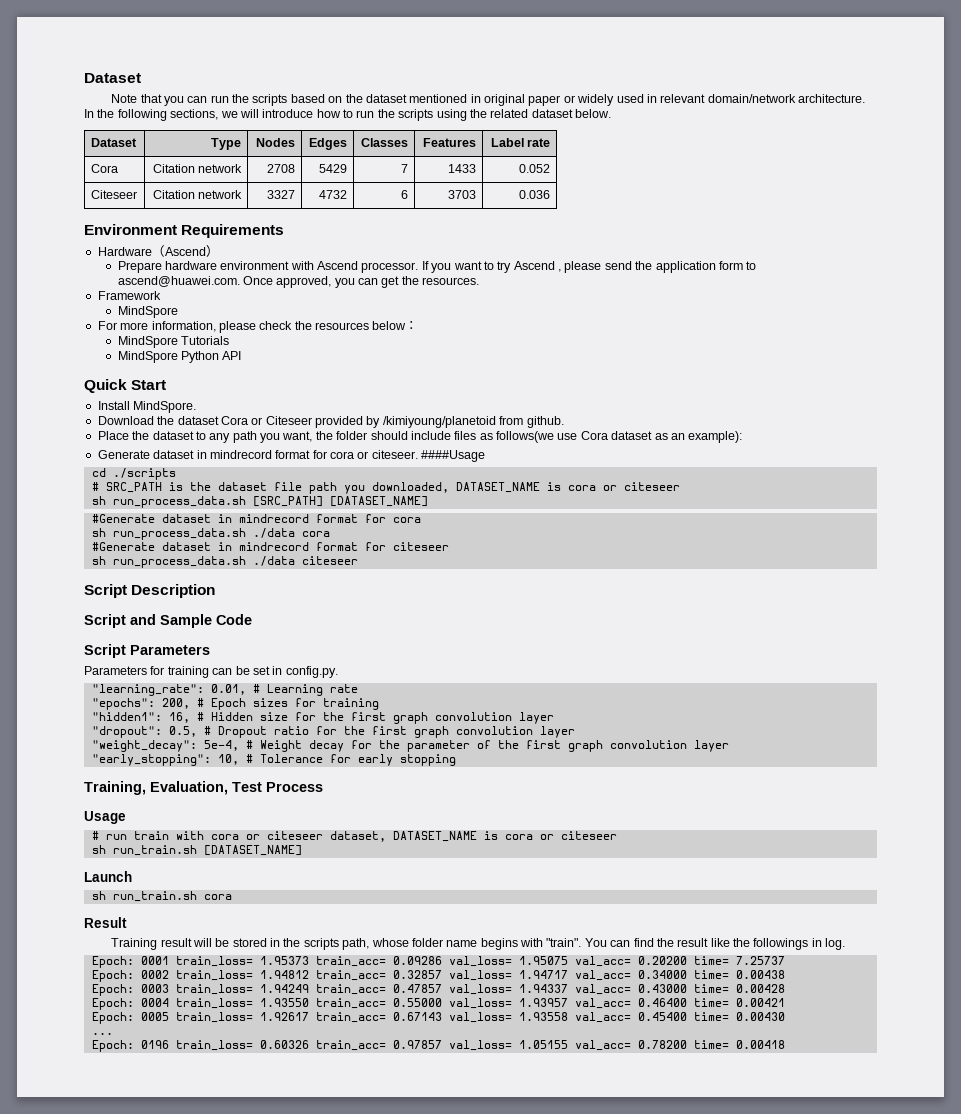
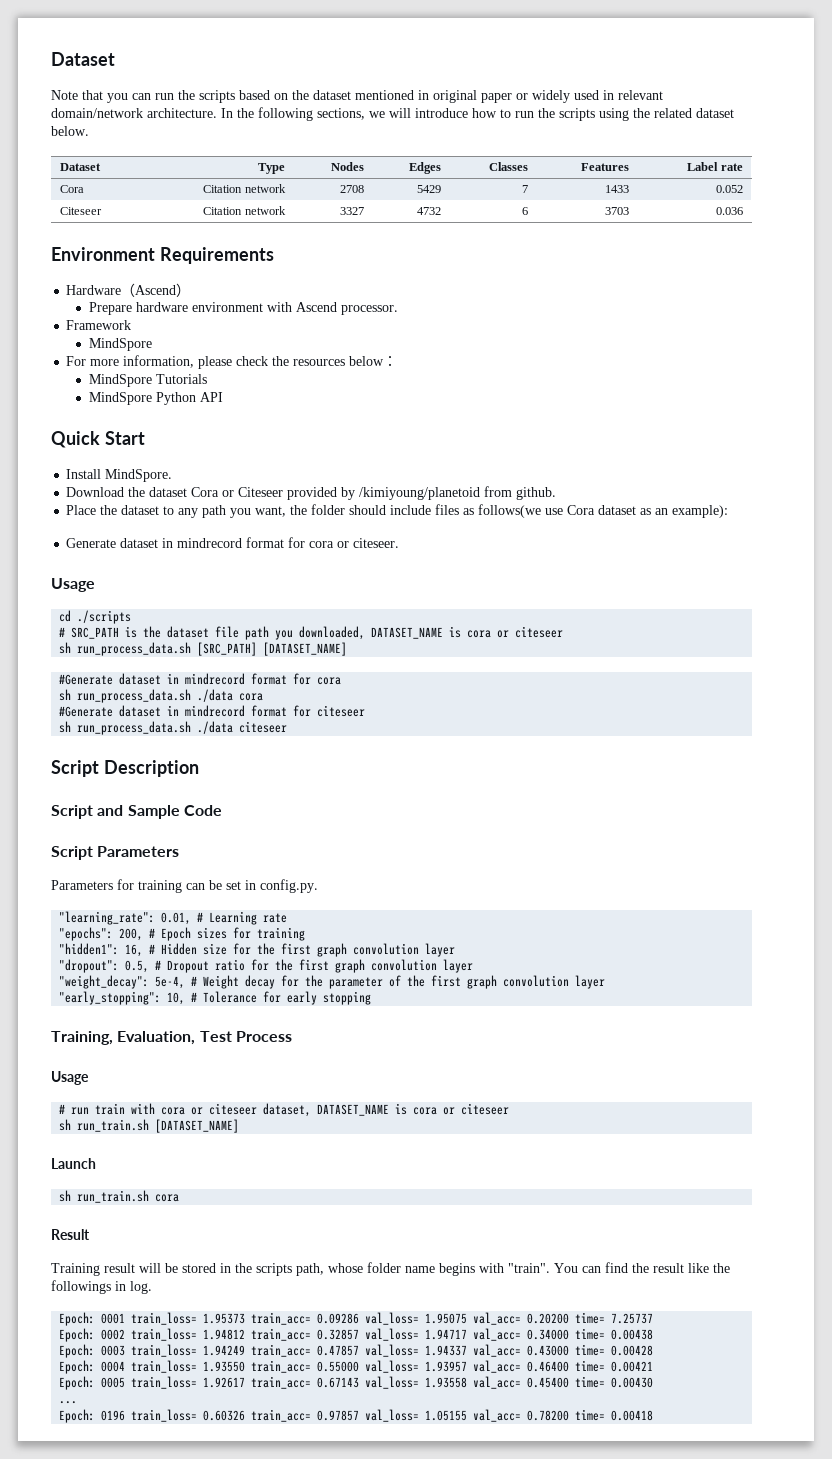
- If you want to try Ascend , please send the application form to ascend@huawei.com. Once approved, you can get the resources.
- Generate dataset in mindrecord format for cora or citeseer. ####Usage
+ Generate dataset in mindrecord format for cora or citeseer.
+ Usage

